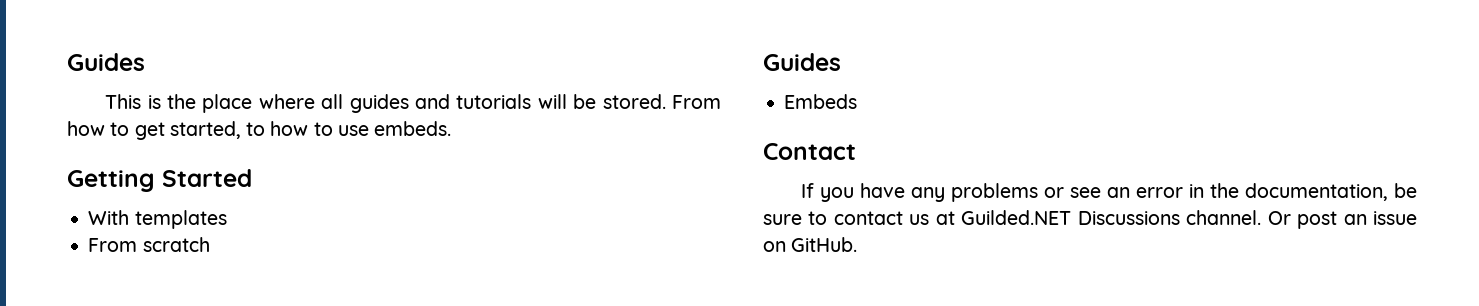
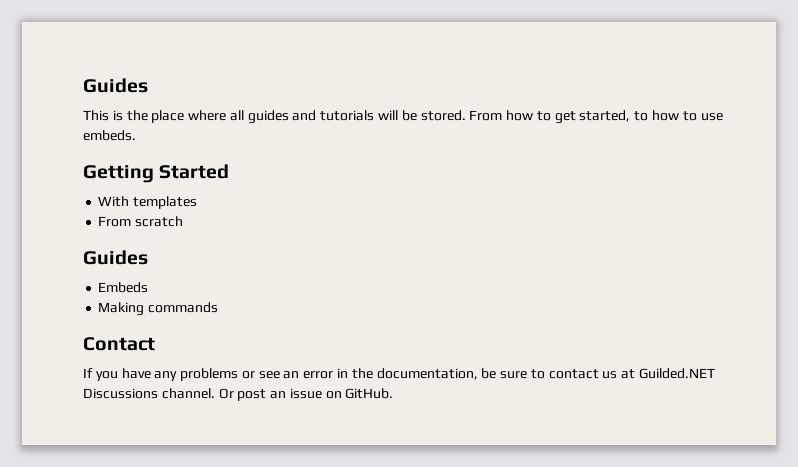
+ Making commands

